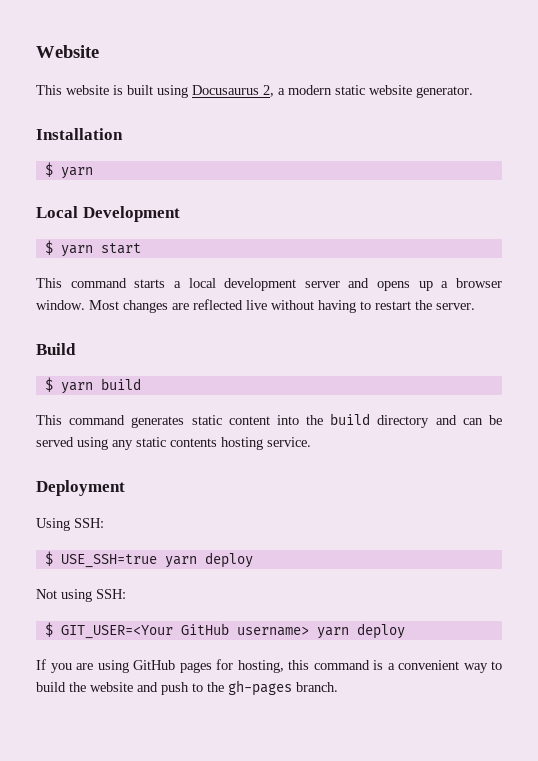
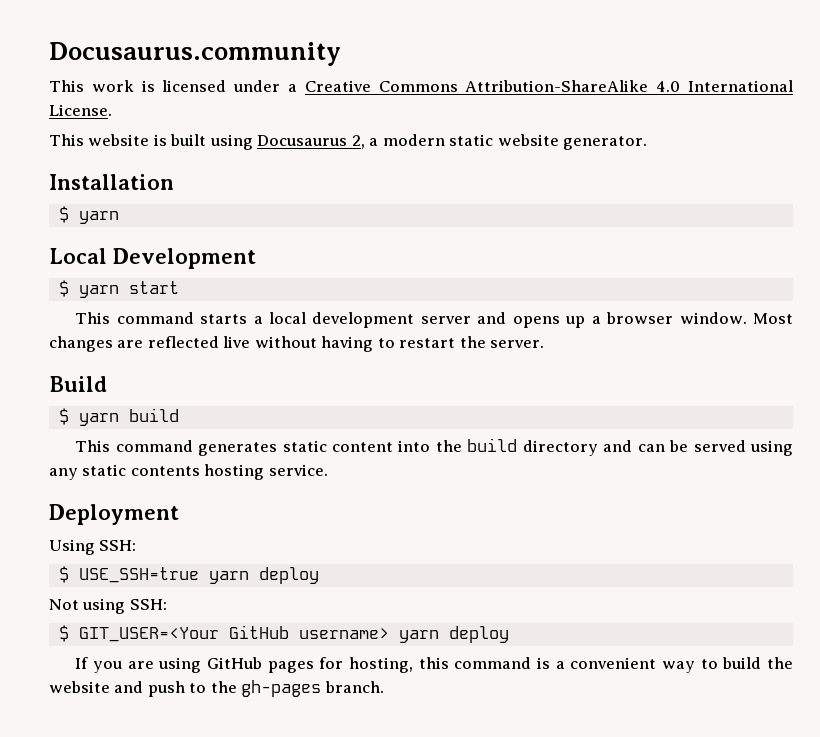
- Website
+ Docusaurus.community
+ This work is licensed under a Creative Commons Attribution-ShareAlike 4.0 International License.

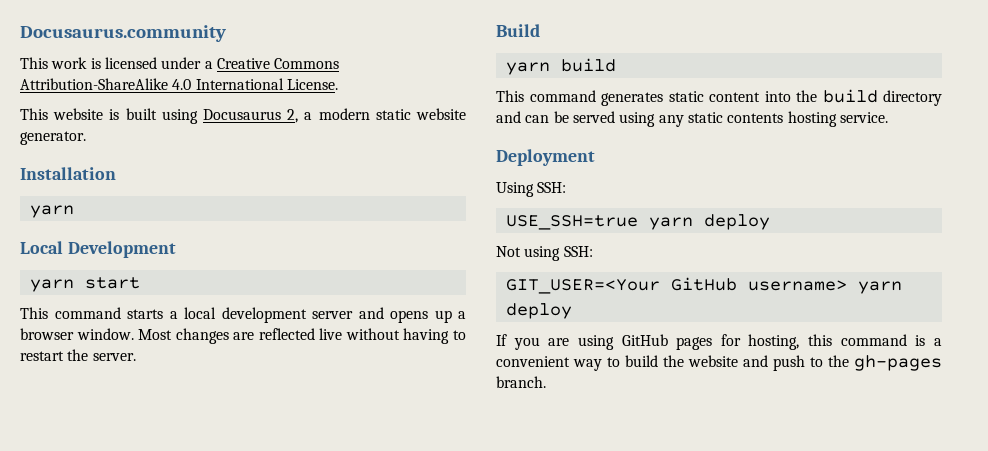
  Installation
- $ yarn
+ yarn
- $ yarn start
+ yarn start
- $ yarn build
+ yarn build
- $ USE_SSH=true yarn deploy
+ USE_SSH=true yarn deploy
- $ GIT_USER=<Your GitHub username> yarn deploy
+ GIT_USER=<Your GitHub username> yarn deploy

